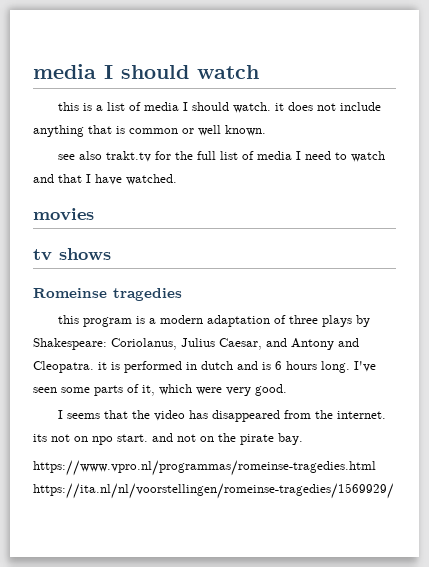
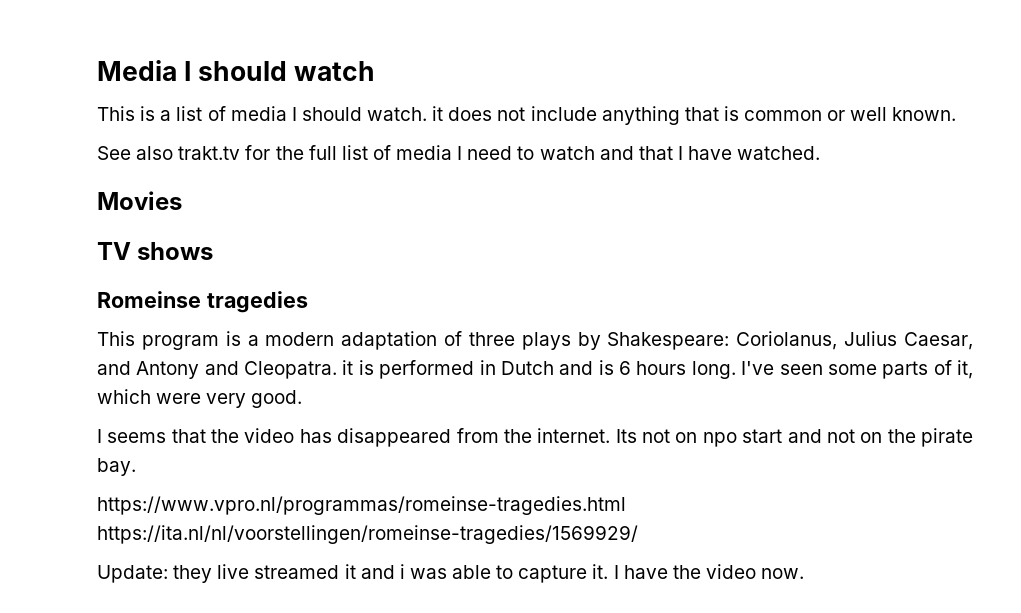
- media I should watch
+ Media I should watch
- this is a list of media I should watch. it does not include anything that is common or well known.
+ This is a list of media I should watch. it does not include anything that is common or well known.
- see also trakt.tv for the full list of media I need to watch and that I have watched.
+ See also trakt.tv for the full list of media I need to watch and that I have watched.
- movies
- tv shows
+ Movies
+ TV shows
- this program is a modern adaptation of three plays by Shakespeare: Coriolanus, Julius Caesar, and Antony and Cleopatra. it is performed in dutch and is 6 hours long.
+ This program is a modern adaptation of three plays by Shakespeare: Coriolanus, Julius Caesar, and Antony and Cleopatra. it is performed in Dutch and is 6 hours long.
- I seems that the video has disappeared from the internet. its not on npo start. and not on the pirate bay.
+ I seems that the video has disappeared from the internet. Its not on npo start and not on the pirate bay.
+ Update: they live streamed it and i was able to capture it. I have the video now.

